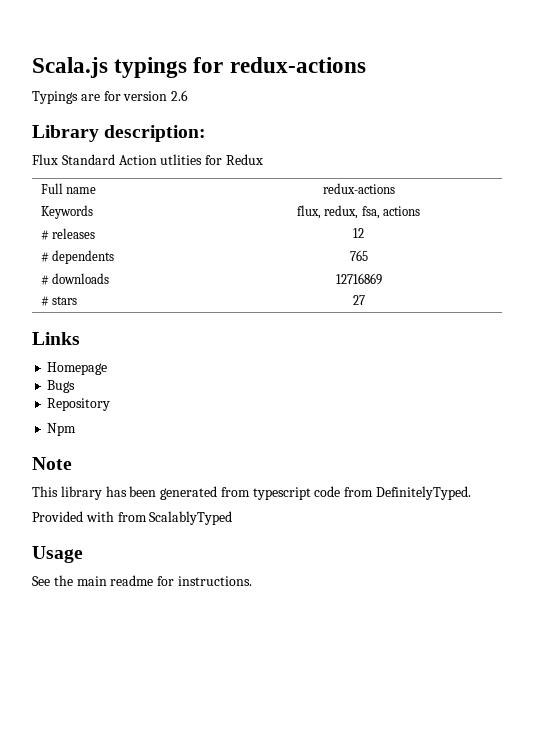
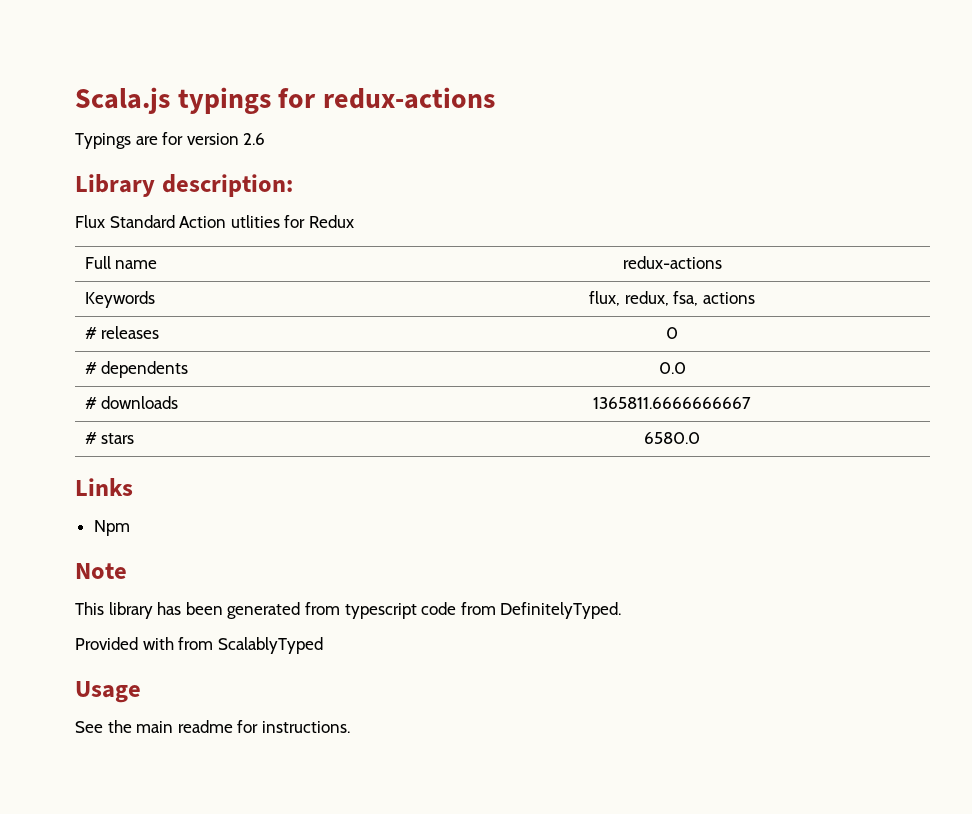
- # releases | 12
+ # releases | 0
- # dependents | 765
+ # dependents | 0.0
- # downloads | 12716869
+ # downloads | 1365811.6666666667
- # stars | 27
+ # stars | 6580.0
- Homepage
- Bugs
- Repository

